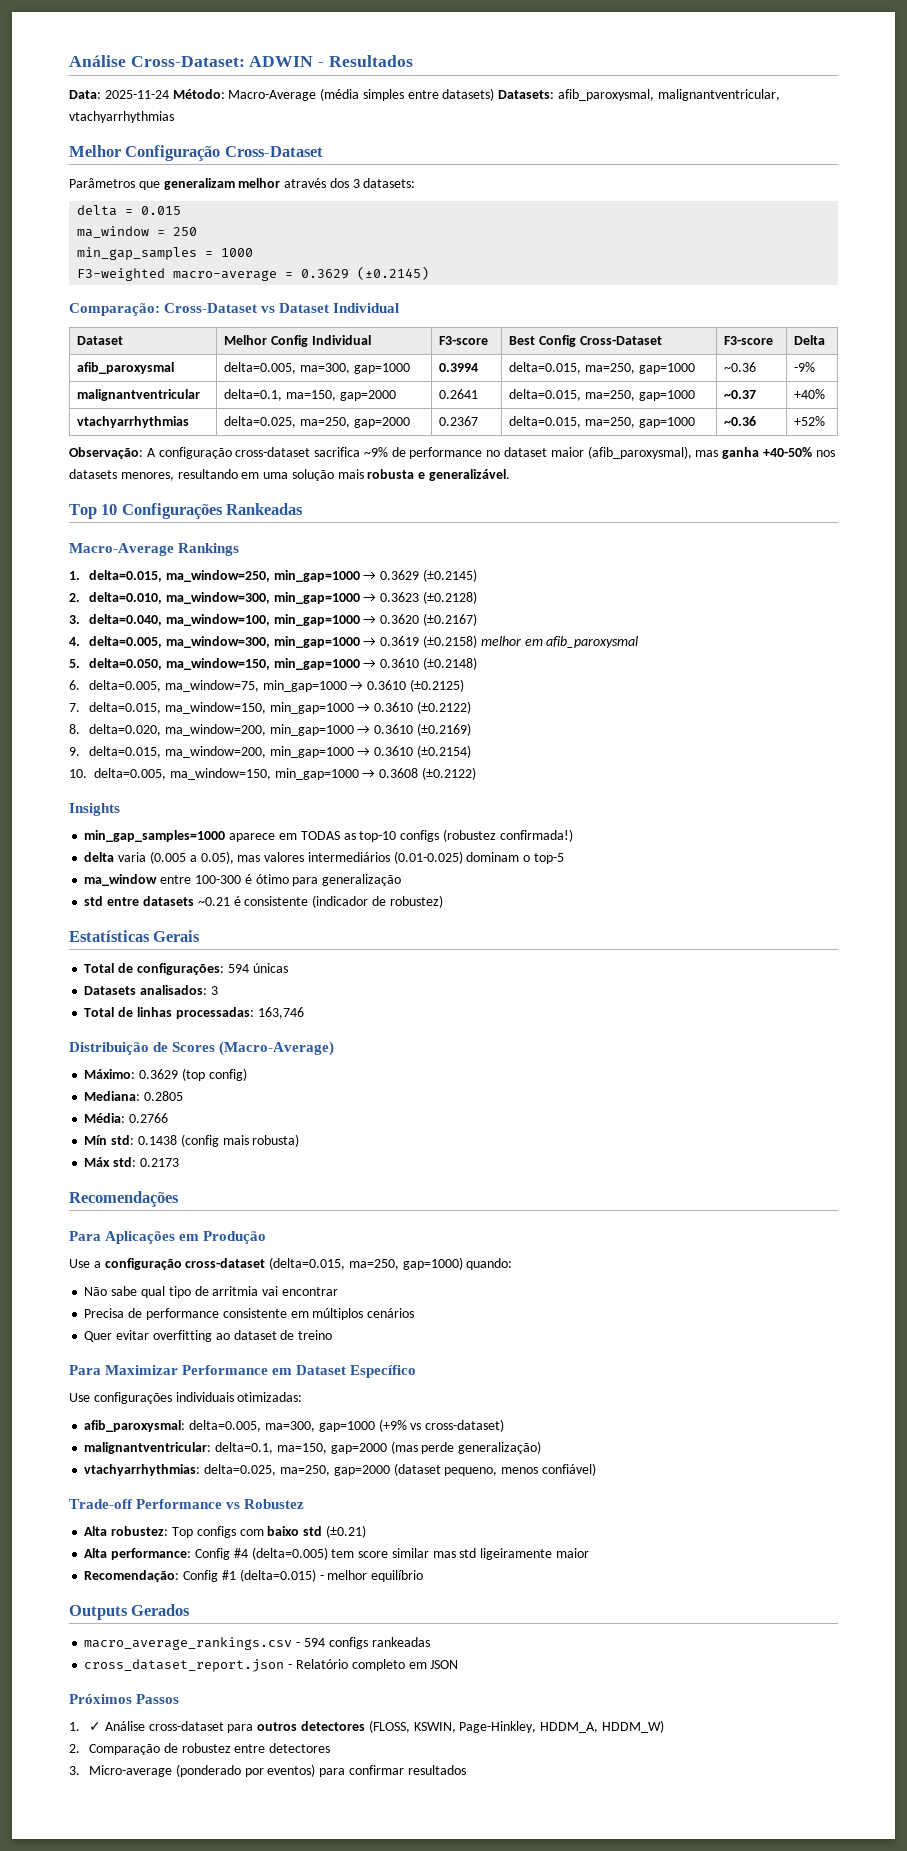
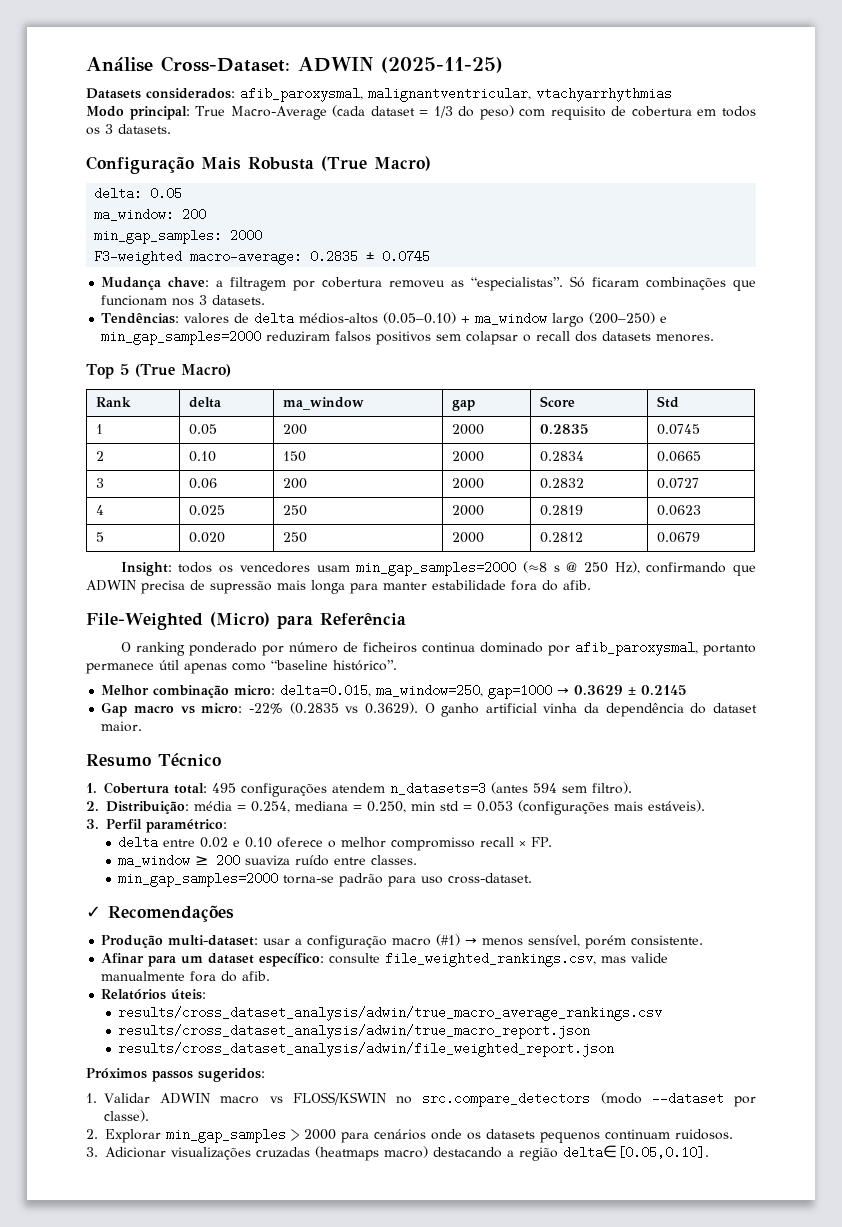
- Análise Cross-Dataset: ADWIN - Resultados
- Data: 2025-11-24 Método: Macro-Average (média simples entre datasets) Datasets: afib_paroxysmal, malignantventricular, vtachyarrhythmias
- Melhor Configuração Cross-Dataset
- Parâmetros que generalizam melhor através dos 3 datasets:
- delta = 0.015
- ma_window = 250
- min_gap_samples = 1000
- F3-weighted macro-average = 0.3629 (±0.2145)
- Comparação: Cross-Dataset vs Dataset Individual
- Dataset | Melhor Config Individual | F3-score | Best Config Cross-Dataset | F3-score | Delta
- afib_paroxysmal | delta=0.005, ma=300, gap=1000 | 0.3994 | delta=0.015, ma=250, gap=1000 | ~0.36 | -9%
- malignantventricular | delta=0.1, ma=150, gap=2000 | 0.2641 | delta=0.015, ma=250, gap=1000 | ~0.37 | +40%
- vtachyarrhythmias | delta=0.025, ma=250, gap=2000 | 0.2367 | delta=0.015, ma=250, gap=1000 | ~0.36 | +52%
- Observação: A configuração cross-dataset sacrifica ~9% de performance no dataset maior (afib_paroxysmal), mas ganha +40-50% nos datasets menores, resultando em uma solução mais robusta e generalizável.
- Top 10 Configurações Rankeadas
- Macro-Average Rankings
- 1. delta=0.015, ma_window=250, min_gap=1000 → 0.3629 (±0.2145)
- 2. delta=0.010, ma_window=300, min_gap=1000 → 0.3623 (±0.2128)
- 3. delta=0.040, ma_window=100, min_gap=1000 → 0.3620 (±0.2167)
- 4. delta=0.005, ma_window=300, min_gap=1000 → 0.3619 (±0.2158) melhor em afib_paroxysmal
- 5. delta=0.050, ma_window=150, min_gap=1000 → 0.3610 (±0.2148)
- 6. delta=0.005, ma_window=75, min_gap=1000 → 0.3610 (±0.2125)
- 7. delta=0.015, ma_window=150, min_gap=1000 → 0.3610 (±0.2122)
- 8. delta=0.020, ma_window=200, min_gap=1000 → 0.3610 (±0.2169)
- 9. delta=0.015, ma_window=200, min_gap=1000 → 0.3610 (±0.2154)
- 10. delta=0.005, ma_window=150, min_gap=1000 → 0.3608 (±0.2122)
- Insights
- min_gap_samples=1000 aparece em TODAS as top-10 configs (robustez confirmada!)
- delta varia (0.005 a 0.05), mas valores intermediários (0.01-0.025) dominam o top-5
- ma_window entre 100-300 é ótimo para generalização
- std entre datasets ~0.21 é consistente (indicador de robustez)
- Estatísticas Gerais
- Total de configurações: 594 únicas
- Datasets analisados: 3
- Total de linhas processadas: 163,746
- Distribuição de Scores (Macro-Average)
- Máximo: 0.3629 (top config)
- Mediana: 0.2805
- Média: 0.2766
- Mín std: 0.1438 (config mais robusta)
- Máx std: 0.2173
- Recomendações
- Para Aplicações em Produção
- Use a configuração cross-dataset (delta=0.015, ma=250, gap=1000) quando:
- Não sabe qual tipo de arritmia vai encontrar
- Precisa de performance consistente em múltiplos cenários
- Quer evitar overfitting ao dataset de treino
- Para Maximizar Performance em Dataset Específico
- Use configurações individuais otimizadas:
- afib_paroxysmal: delta=0.005, ma=300, gap=1000 (+9% vs cross-dataset)
- malignantventricular: delta=0.1, ma=150, gap=2000 (mas perde generalização)
- vtachyarrhythmias: delta=0.025, ma=250, gap=2000 (dataset pequeno, menos confiável)
- Trade-off Performance vs Robustez
- Alta robustez: Top configs com baixo std (±0.21)
- Alta performance: Config #4 (delta=0.005) tem score similar mas std ligeiramente maior
- Recomendação: Config #1 (delta=0.015) - melhor equilíbrio
- Outputs Gerados
- macro_average_rankings.csv - 594 configs rankeadas
- cross_dataset_report.json - Relatório completo em JSON
- Próximos Passos
- 1. ✓ Análise cross-dataset para outros detectores (FLOSS, KSWIN, Page-Hinkley, HDDM_A, HDDM_W)
- 2. Comparação de robustez entre detectores
- 3. Micro-average (ponderado por eventos) para confirmar resultados
+ Análise Cross-Dataset: ADWIN (2025-11-25)
+ Datasets considerados: afib_paroxysmal, malignantventricular, vtachyarrhythmias
+ Modo principal: True Macro-Average (cada dataset = 1/3 do peso) com requisito de cobertura em todos os 3 datasets.
+ Configuração Mais Robusta (True Macro)
+ delta: 0.05
+ ma_window: 200
+ min_gap_samples: 2000
+ F3-weighted macro-average: 0.2835 ± 0.0745
+ Mudança chave: a filtragem por cobertura removeu as “especialistas”. Só ficaram combinações que funcionam nos 3 datasets.
+ Tendências: valores de delta médios-altos (0.05–0.10) + ma_window largo (200–250) e min_gap_samples=2000 reduziram falsos positivos sem colapsar o recall dos datasets menores.
+ Top 5 (True Macro)
+ Rank | delta | ma_window | gap | Score | Std
+ 1 | 0.05 | 200 | 2000 | 0.2835 | 0.0745
+ 2 | 0.10 | 150 | 2000 | 0.2834 | 0.0665
+ 3 | 0.06 | 200 | 2000 | 0.2832 | 0.0727
+ 4 | 0.025 | 250 | 2000 | 0.2819 | 0.0623
+ 5 | 0.020 | 250 | 2000 | 0.2812 | 0.0679
+ Insight: todos os vencedores usam min_gap_samples=2000 (≈8 s @ 250 Hz), confirmando que ADWIN precisa de supressão mais longa para manter estabilidade fora do afib.
+ File-Weighted (Micro) para Referência
+ O ranking ponderado por número de ficheiros continua dominado por afib_paroxysmal, portanto permanece útil apenas como “baseline histórico”.
+ Melhor combinação micro: delta=0.015, ma_window=250, gap=1000 → 0.3629 ± 0.2145
+ Gap macro vs micro: -22% (0.2835 vs 0.3629). O ganho artificial vinha da dependência do dataset maior.
+ Resumo Técnico
+ 1. Cobertura total: 495 configurações atendem n_datasets=3 (antes 594 sem filtro).
+ 2. Distribuição: média = 0.254, mediana = 0.250, min std = 0.053 (configurações mais estáveis).
+ 3. Perfil paramétrico:
+ delta entre 0.02 e 0.10 oferece o melhor compromisso recall × FP.
+ ma_window ≥ 200 suaviza ruído entre classes.
+ min_gap_samples=2000 torna-se padrão para uso cross-dataset.
+ ✓ Recomendações
+ Produção multi-dataset: usar a configuração macro (#1) → menos sensível, porém consistente.
+ Afinar para um dataset específico: consulte file_weighted_rankings.csv, mas valide manualmente fora do afib.
+ Relatórios úteis:
+ results/cross_dataset_analysis/adwin/true_macro_average_rankings.csv
+ results/cross_dataset_analysis/adwin/true_macro_report.json
+ results/cross_dataset_analysis/adwin/file_weighted_report.json
+ Próximos passos sugeridos:
+ 1. Validar ADWIN macro vs FLOSS/KSWIN no src.compare_detectors (modo --dataset por classe).
+ 2. Explorar min_gap_samples > 2000 para cenários onde os datasets pequenos continuam ruidosos.
+ 3. Adicionar visualizações cruzadas (heatmaps macro) destacando a região delta∈[0.05,0.10].

